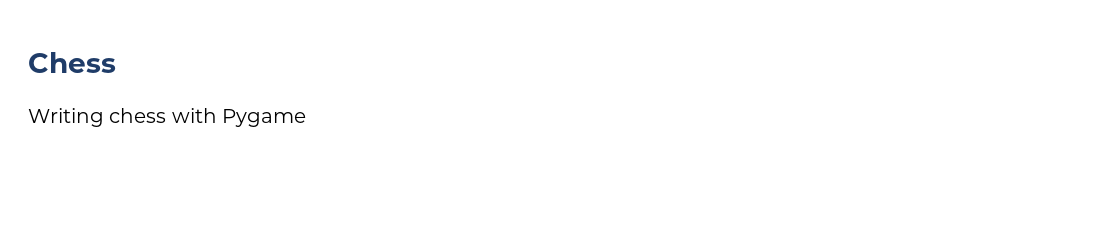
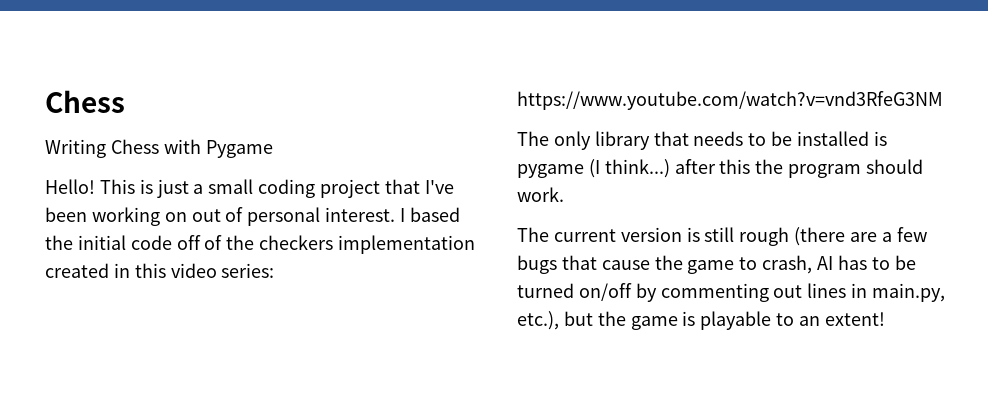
- Writing chess with Pygame
+ Writing Chess with Pygame
+ Hello! This is just a small coding project that I've been working on out of personal interest. I based the initial code off of the checkers implementation created in this video series: https://www.youtube.com/watch?v=vnd3RfeG3NM
+ The only library that needs to be installed is pygame (I think...) after this the program should work.
+ The current version is still rough (there are a few bugs that cause the game to crash, AI has to be turned on/off by commenting out lines in main.py, etc.), but the game is playable to an extent!

